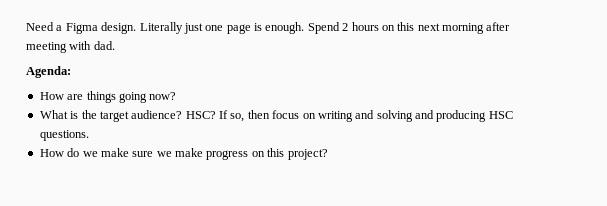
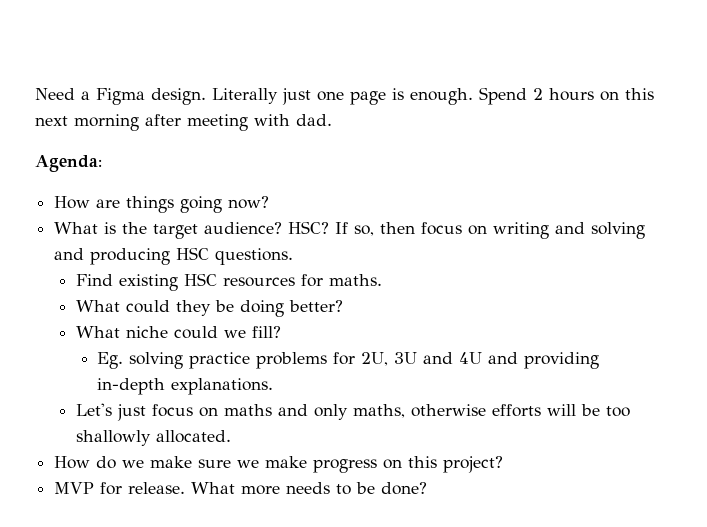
+ Find existing HSC resources for maths.
+ What could they be doing better?
+ What niche could we fill?
+ Eg. solving practice problems for 2U, 3U and 4U and providing in-depth explanations.
+ Let's just focus on maths and only maths, otherwise efforts will be too shallowly allocated.
+ MVP for release. What more needs to be done?

